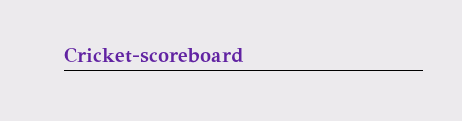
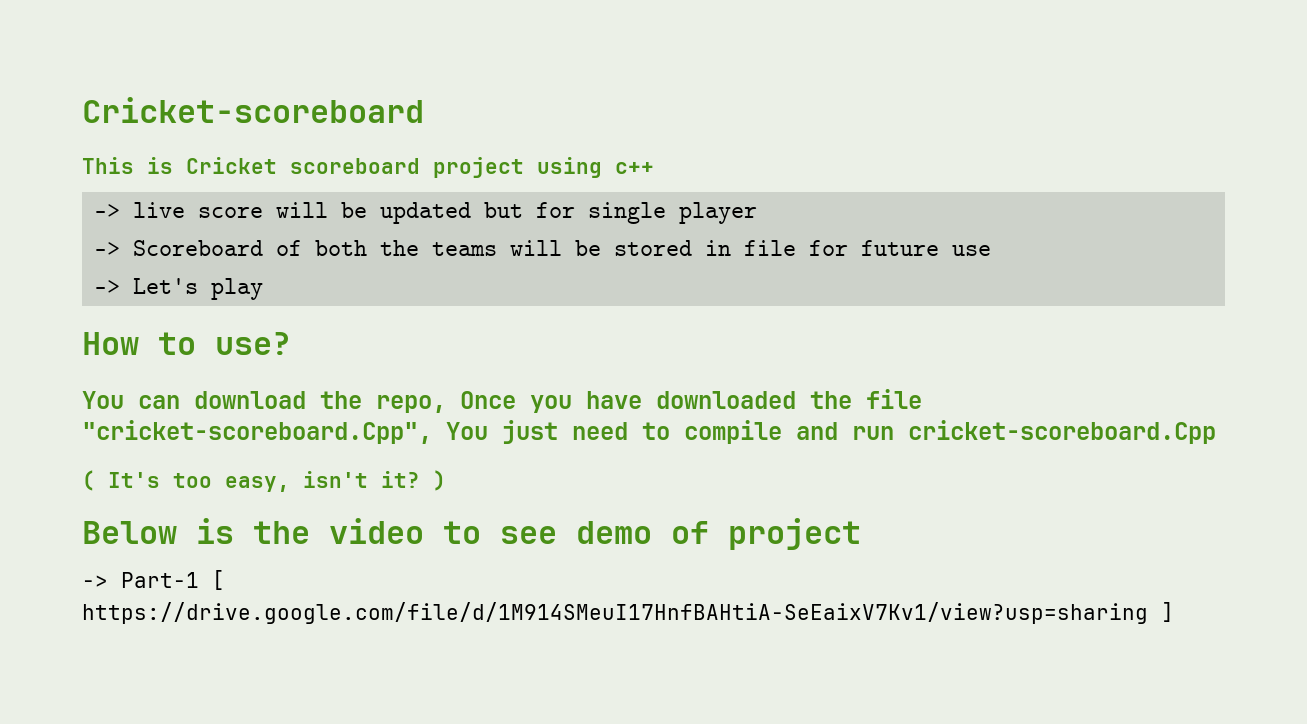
+ This is Cricket scoreboard project using c++
+ -> live score will be updated but for single player
+ -> Scoreboard of both the teams will be stored in file for future use
+ -> Let's play
+ How to use?
+ You can download the repo, Once you have downloaded the file "cricket-scoreboard.Cpp", You just need to compile and run cricket-scoreboard.Cpp
+ ( It's too easy, isn't it? )
+ Below is the video to see demo of project
+ -> Part-1 [ https://drive.google.com/file/d/1M914SMeuI17HnfBAHtiA-SeEaixV7Kv1/view?usp=sharing ]

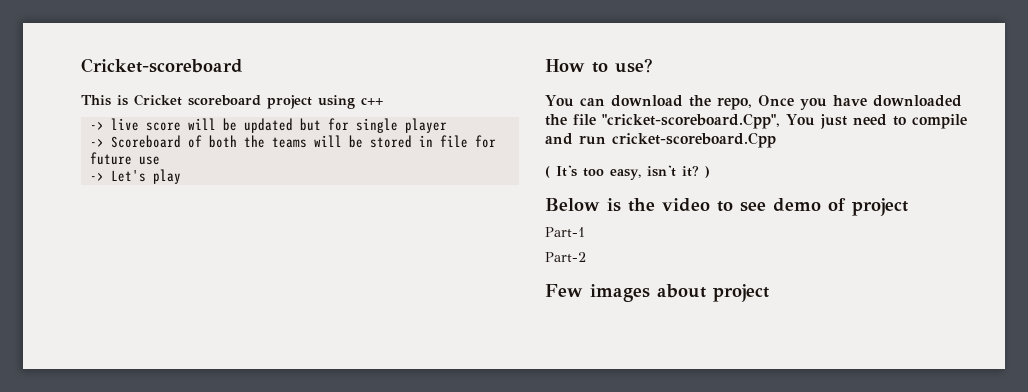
- -> Part-1 [ https://drive.google.com/file/d/1M914SMeuI17HnfBAHtiA-SeEaixV7Kv1/view?usp=sharing ]
+ Part-1
+ Part-2
+ Few images about project

